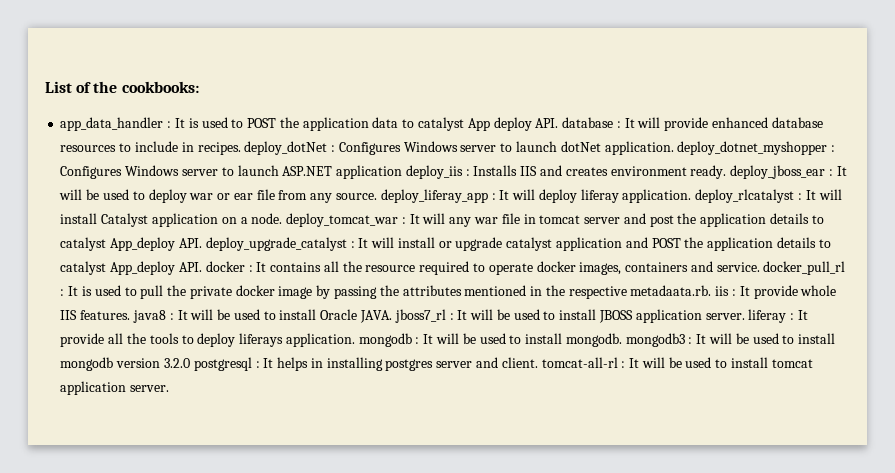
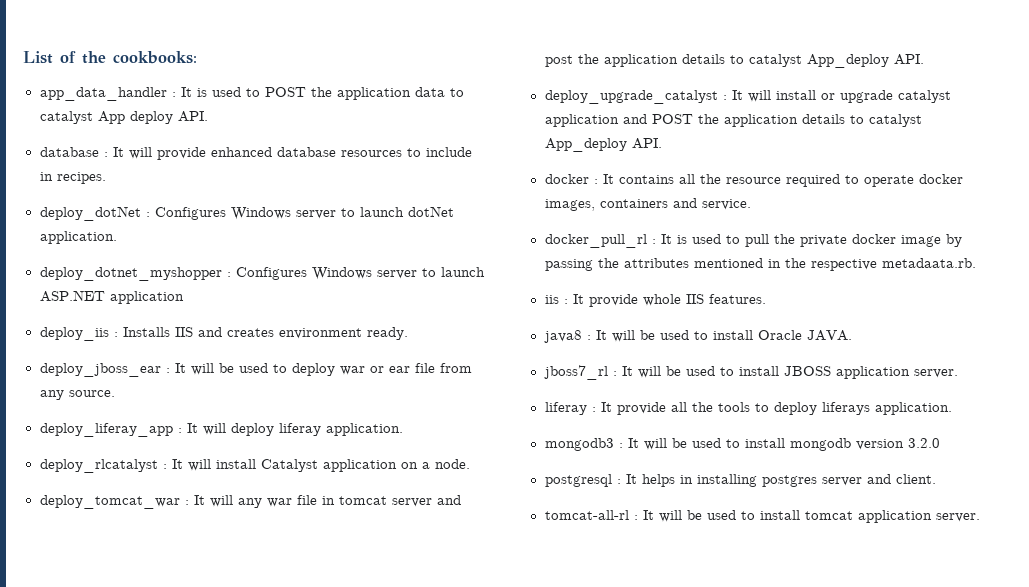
- It is used to POST the application data to catalyst App deploy API. database :
+ It is used to POST the application data to catalyst App deploy API.
+ database :
- It will provide enhanced database resources to include in recipes. deploy_dotNet :
+ It will provide enhanced database resources to include in recipes.
+ deploy_dotNet :
- Configures Windows server to launch dotNet application. deploy_dotnet_myshopper :
+ Configures Windows server to launch dotNet application.
+ deploy_dotnet_myshopper :
- Configures Windows server to launch ASP.NET application deploy_iis :
+ Configures Windows server to launch ASP.NET application
+ deploy_iis :
- Installs IIS and creates environment ready. deploy_jboss_ear :
+ Installs IIS and creates environment ready.
+ deploy_jboss_ear :
- It will be used to deploy war or ear file from any source. deploy_liferay_app :
+ It will be used to deploy war or ear file from any source.
+ deploy_liferay_app :
- It will deploy liferay application. deploy_rlcatalyst :
+ It will deploy liferay application.
+ deploy_rlcatalyst :
- It will install Catalyst application on a node. deploy_tomcat_war :
+ It will install Catalyst application on a node.
+ deploy_tomcat_war :
- It will any war file in tomcat server and post the application details to catalyst App_deploy API. deploy_upgrade_catalyst :
+ It will any war file in tomcat server and post the application details to catalyst App_deploy API.
+ deploy_upgrade_catalyst :
- It will install or upgrade catalyst application and POST the application details to catalyst App_deploy API. docker :
+ It will install or upgrade catalyst application and POST the application details to catalyst App_deploy API.
+ docker :
- It contains all the resource required to operate docker images, containers and service. docker_pull_rl :
+ It contains all the resource required to operate docker images, containers and service.
+ docker_pull_rl :
- It is used to pull the private docker image by passing the attributes mentioned in the respective metadaata.rb. iis :
+ It is used to pull the private docker image by passing the attributes mentioned in the respective metadaata.rb.
+ iis :
- It provide whole IIS features. java8 :
+ It provide whole IIS features.
+ java8 :
- It will be used to install Oracle JAVA. jboss7_rl :
+ It will be used to install Oracle JAVA.
+ jboss7_rl :
- It will be used to install JBOSS application server. liferay :
+ It will be used to install JBOSS application server.
+ liferay :
- It provide all the tools to deploy liferays application. mongodb : It will be used to install mongodb. mongodb3 :
+ It provide all the tools to deploy liferays application.
+ mongodb3 :
- It will be used to install mongodb version 3.2.0 postgresql :
+ It will be used to install mongodb version 3.2.0
+ postgresql :
- It helps in installing postgres server and client. tomcat-all-rl :
+ It helps in installing postgres server and client.
+ tomcat-all-rl :

